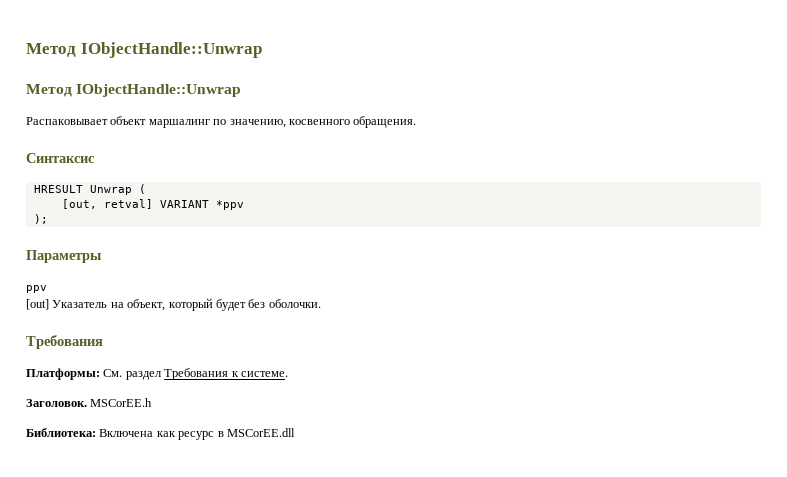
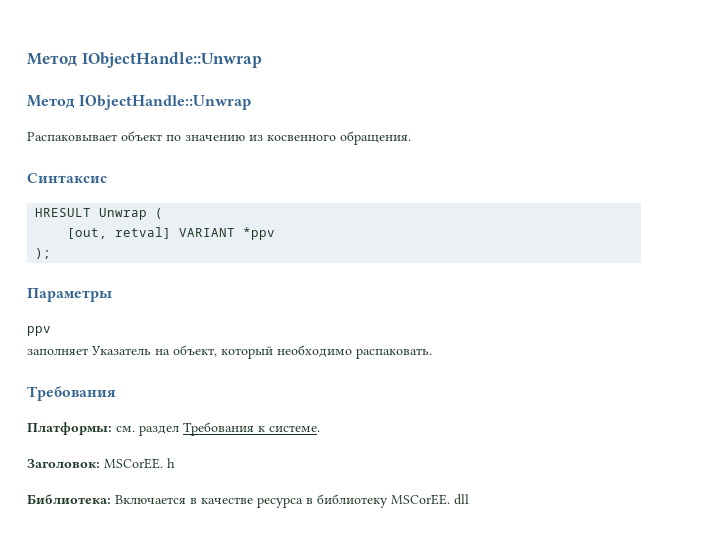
- Распаковывает объект маршалинг по значению, косвенного обращения.
+ Распаковывает объект по значению из косвенного обращения.
- [out] Указатель на объект, который будет без оболочки.
+ заполняет Указатель на объект, который необходимо распаковать.
- Платформы: См. раздел Требования к системе.
+ Платформы: см. раздел Требования к системе.
- Заголовок. MSCorEE.h
- Библиотека: Включена как ресурс в MSCorEE.dll
+ Заголовок: MSCorEE. h
+ Библиотека: Включается в качестве ресурса в библиотеку MSCorEE. dll

